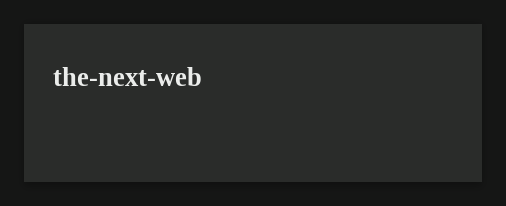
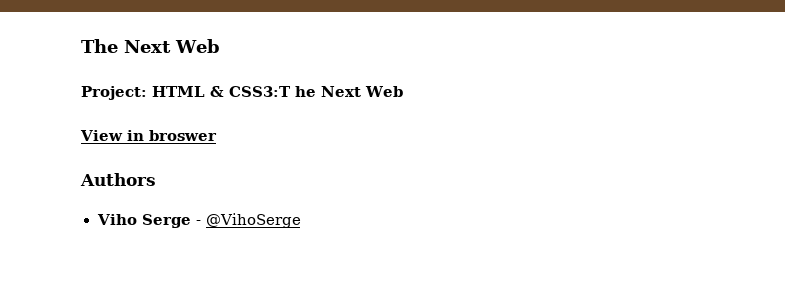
- the-next-web
+ The Next Web
+ Project: HTML & CSS3:T he Next Web
+ View in broswer
+ Authors
+ Viho Serge - @VihoSerge

